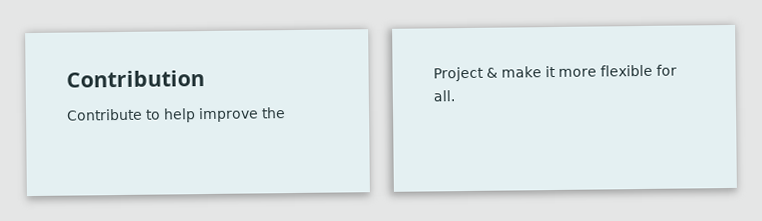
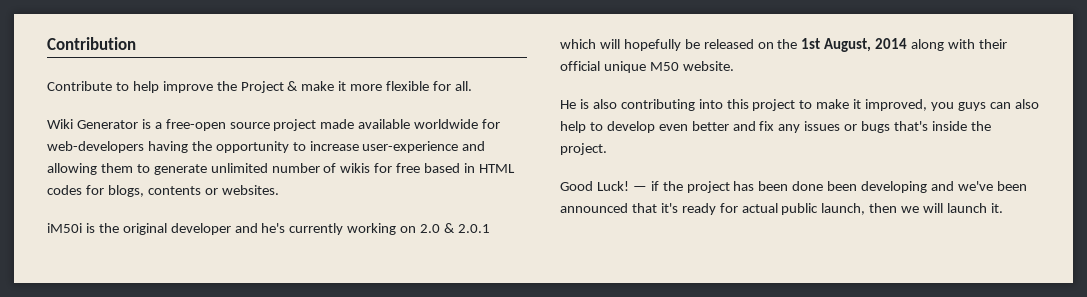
+ Wiki Generator is a free-open source project made available worldwide for web-developers having the opportunity to increase user-experience and allowing them to generate unlimited number of wikis for free based in HTML codes for blogs, contents or websites.
+ iM50i is the original developer and he's currently working on 2.0 & 2.0.1 which will hopefully be released on the 1st August, 2014 along with their official unique M50 website.
+ He is also contributing into this project to make it improved, you guys can also help to develop even better and fix any issues or bugs that's inside the project.
+ Good Luck! — if the project has been done been developing and we've been announced that it's ready for actual public launch, then we will launch it.

